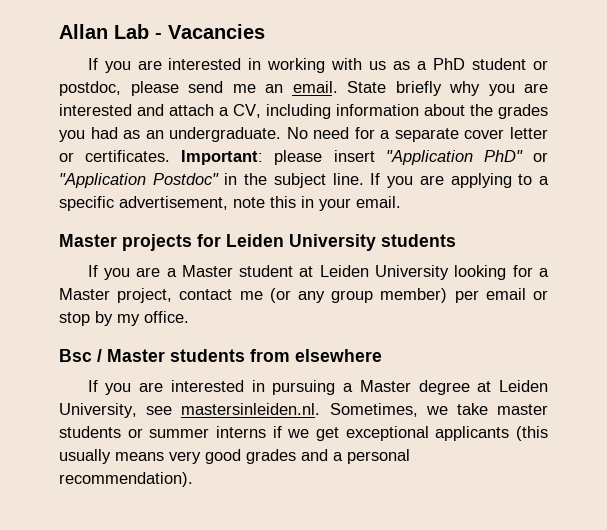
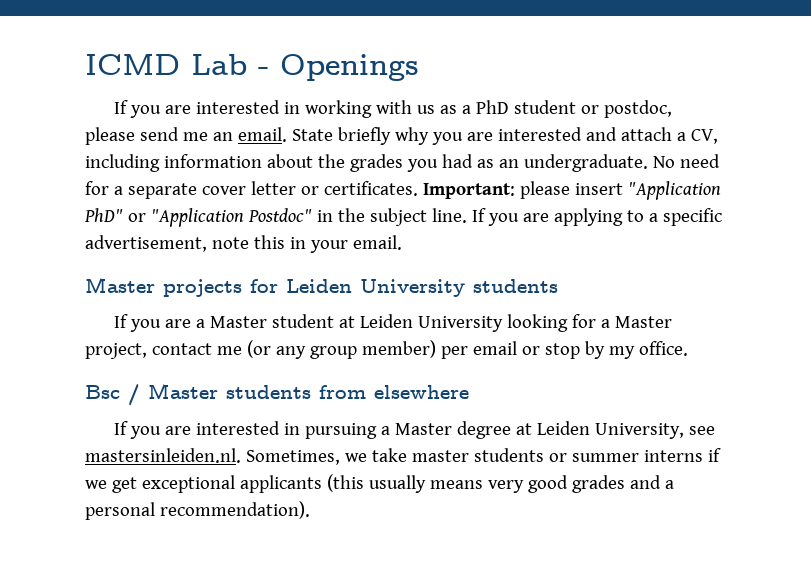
- Allan Lab - Vacancies
+ ICMD Lab - Openings

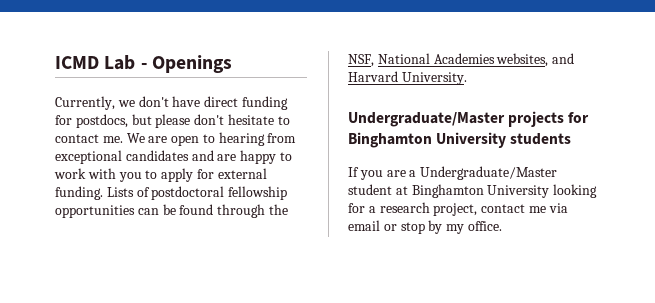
- If you are interested in working with us as a PhD student or postdoc, please send me an email. State briefly why you are interested and attach a CV, including information about the grades you had as an undergraduate. No need for a separate cover letter or certificates. Important: please insert "Application PhD" or "Application Postdoc" in the subject line. If you are applying to a specific advertisement, note this in your email.
- Master projects for Leiden University students
+ Currently, we don't have direct funding for postdocs, but please don't hesitate to contact me. We are open to hearing from exceptional candidates and are happy to work with you to apply for external funding. Lists of postdoctoral fellowship opportunities can be found through the NSF, National Academies websites, and Harvard University.
+ Undergraduate/Master projects for Binghamton University students
- If you are a Master student at Leiden University looking for a Master project, contact me (or any group member) per email or stop by my office.
+ If you are a Undergraduate/Master student at Binghamton University looking for a research project, contact me via email or stop by my office.
- Bsc / Master students from elsewhere
- If you are interested in pursuing a Master degree at Leiden University, see mastersinleiden.nl. Sometimes, we take master students or summer interns if we get exceptional applicants (this usually means very good grades and a personal recommendation).

